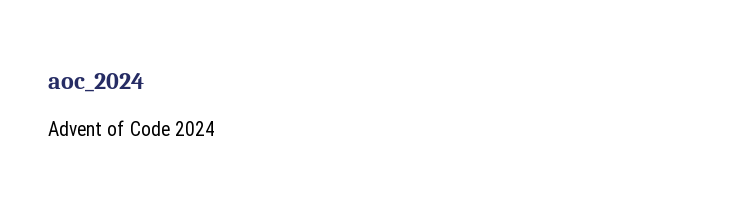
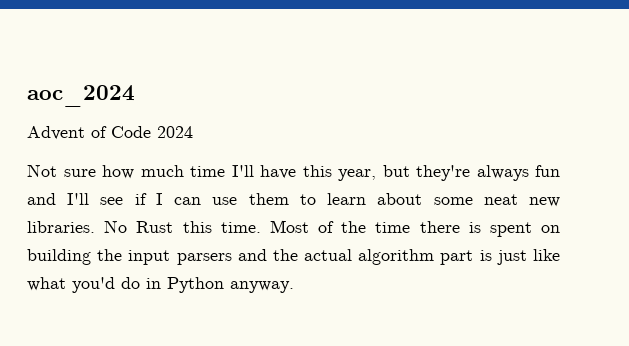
+ Not sure how much time I'll have this year, but they're always fun and I'll see if I can use them to learn about some neat new libraries. No Rust this time. Most of the time there is spent on building the input parsers and the actual algorithm part is just like what you'd do in Python anyway.

